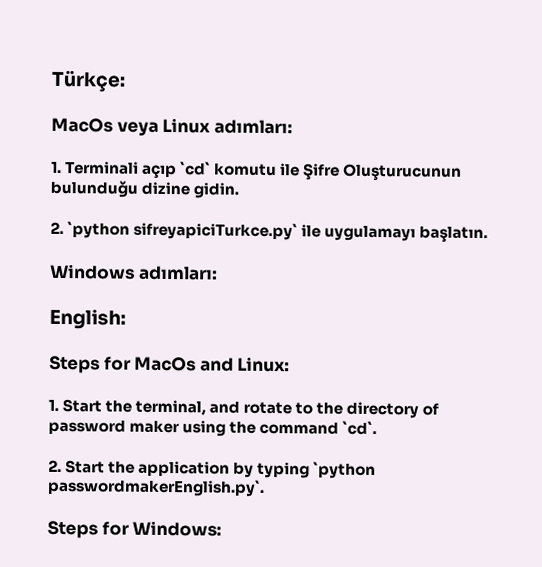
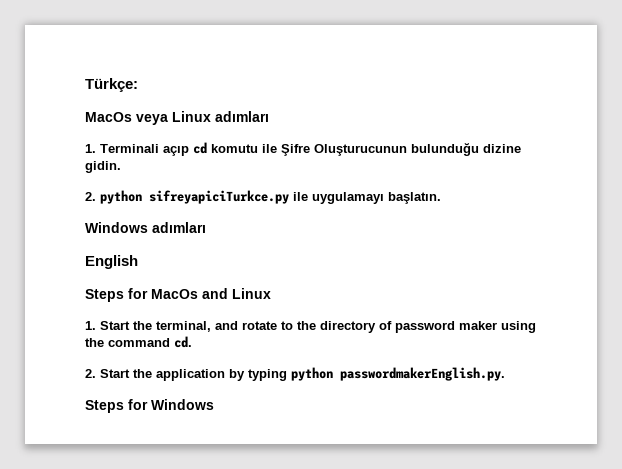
- MacOs veya Linux adımları:
+ MacOs veya Linux adımları
- 1. Terminali açıp `cd` komutu ile Şifre Oluşturucunun bulunduğu dizine gidin.
+ 1. Terminali açıp cd komutu ile Şifre Oluşturucunun bulunduğu dizine gidin.
- 2. `python sifreyapiciTurkce.py` ile uygulamayı başlatın.
+ 2. python sifreyapiciTurkce.py ile uygulamayı başlatın.
- Windows adımları:
- English:
+ Windows adımları
+ English
- Steps for MacOs and Linux:
+ Steps for MacOs and Linux
- 1. Start the terminal, and rotate to the directory of password maker using the command `cd`.
+ 1. Start the terminal, and rotate to the directory of password maker using the command cd.
- 2. Start the application by typing `python passwordmakerEnglish.py`.
- Steps for Windows:
+ 2. Start the application by typing python passwordmakerEnglish.py.
+ Steps for Windows

